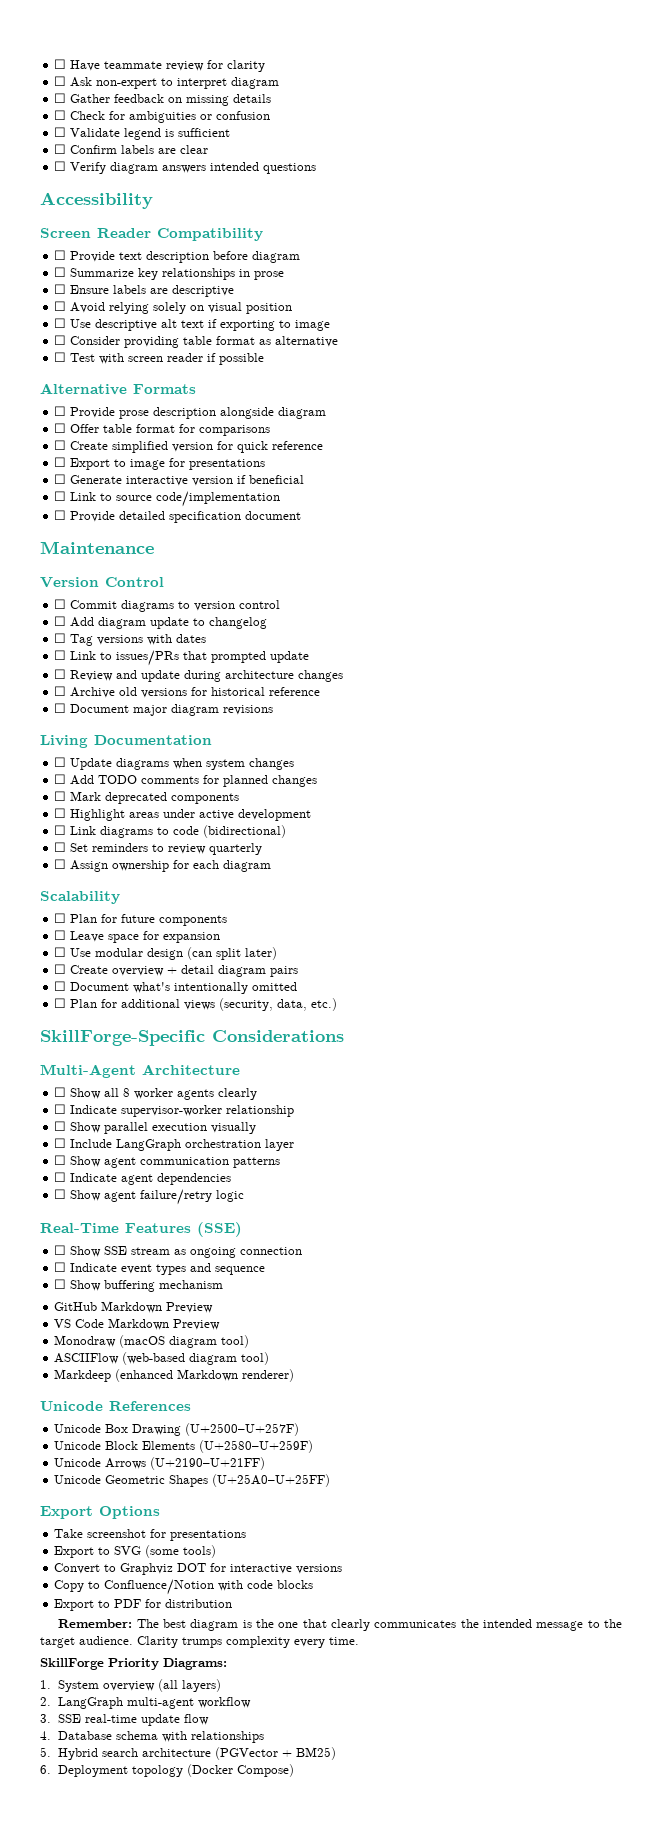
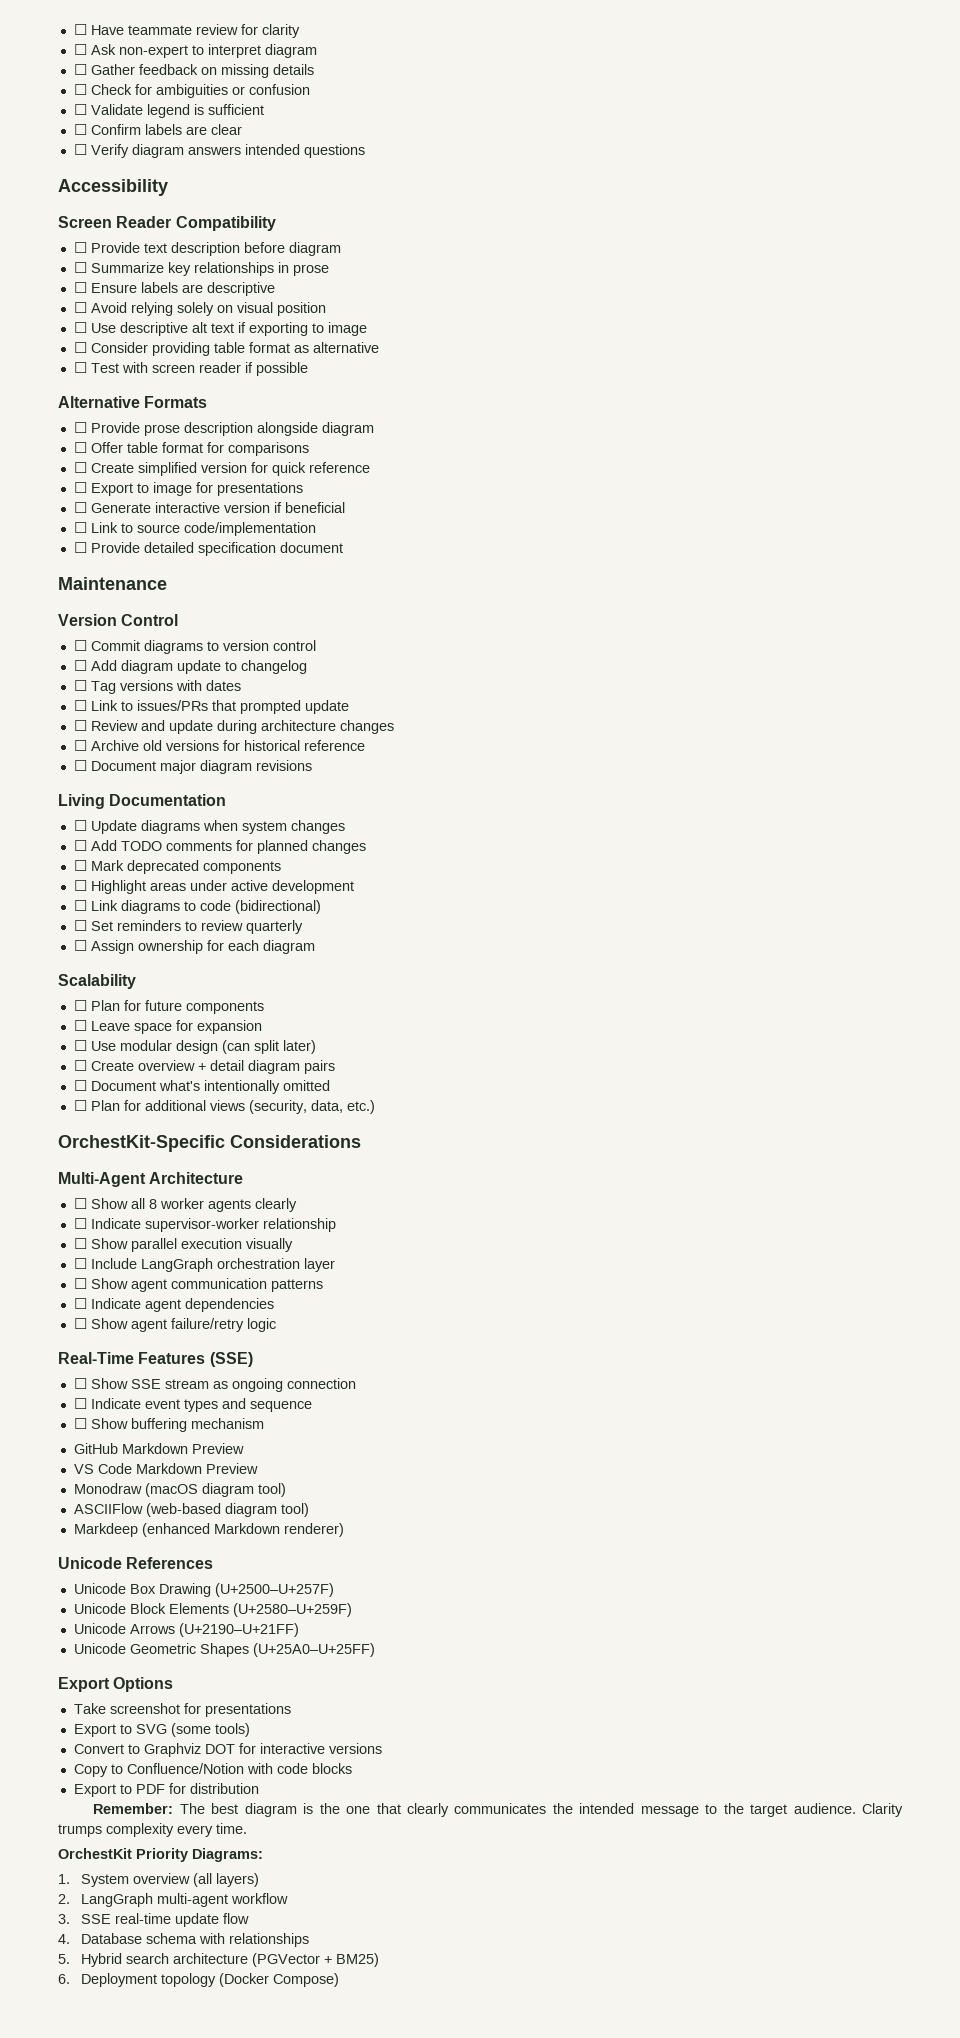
- SkillForge-Specific Considerations
+ OrchestKit-Specific Considerations
- SkillForge Priority Diagrams:
+ OrchestKit Priority Diagrams:

